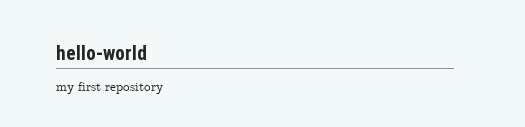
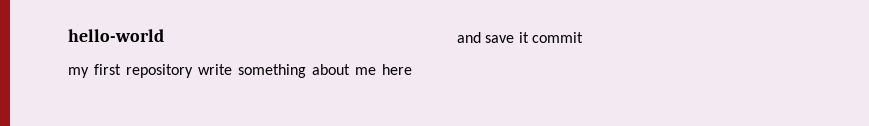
- my first repository
+ my first repository write something about me here and save it commit

